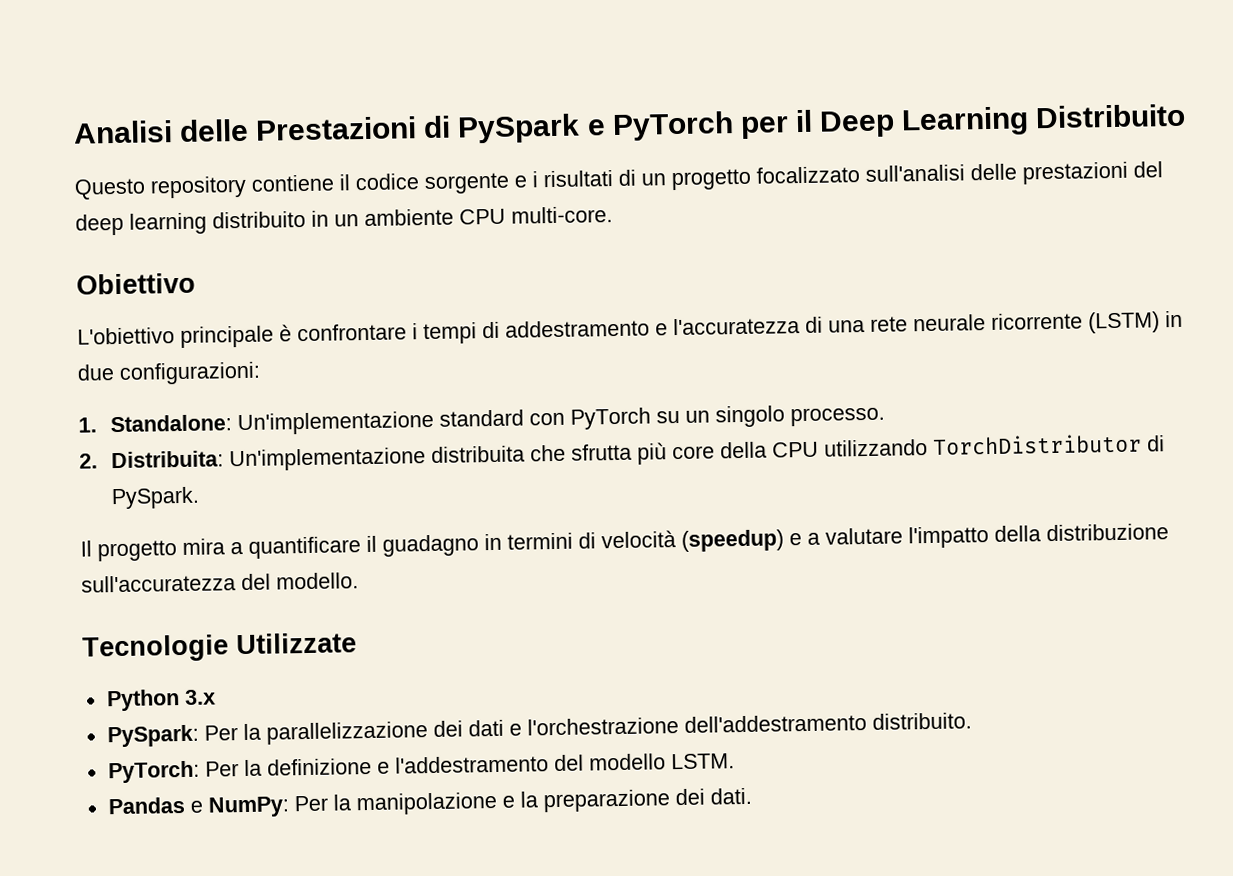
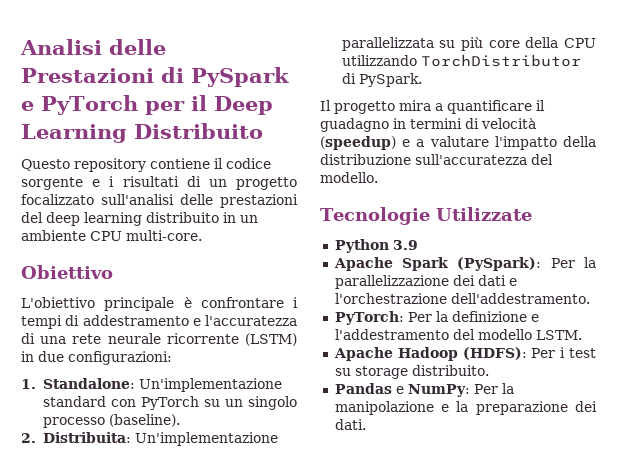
- 1. Standalone: Un'implementazione standard con PyTorch su un singolo processo.
+ 1. Standalone: Un'implementazione standard con PyTorch su un singolo processo (baseline).
- 2. Distribuita: Un'implementazione distribuita che sfrutta più core della CPU utilizzando TorchDistributor di PySpark.
+ 2. Distribuita: Un'implementazione parallelizzata su più core della CPU utilizzando TorchDistributor di PySpark.
- Python 3.x
- PySpark: Per la parallelizzazione dei dati e l'orchestrazione dell'addestramento distribuito.
+ Python 3.9
+ Apache Spark (PySpark): Per la parallelizzazione dei dati e l'orchestrazione dell'addestramento.
+ Apache Hadoop (HDFS): Per i test su storage distribuito.

